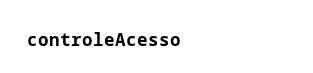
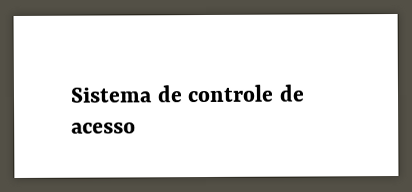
- controleAcesso
+ Sistema de controle de acesso

